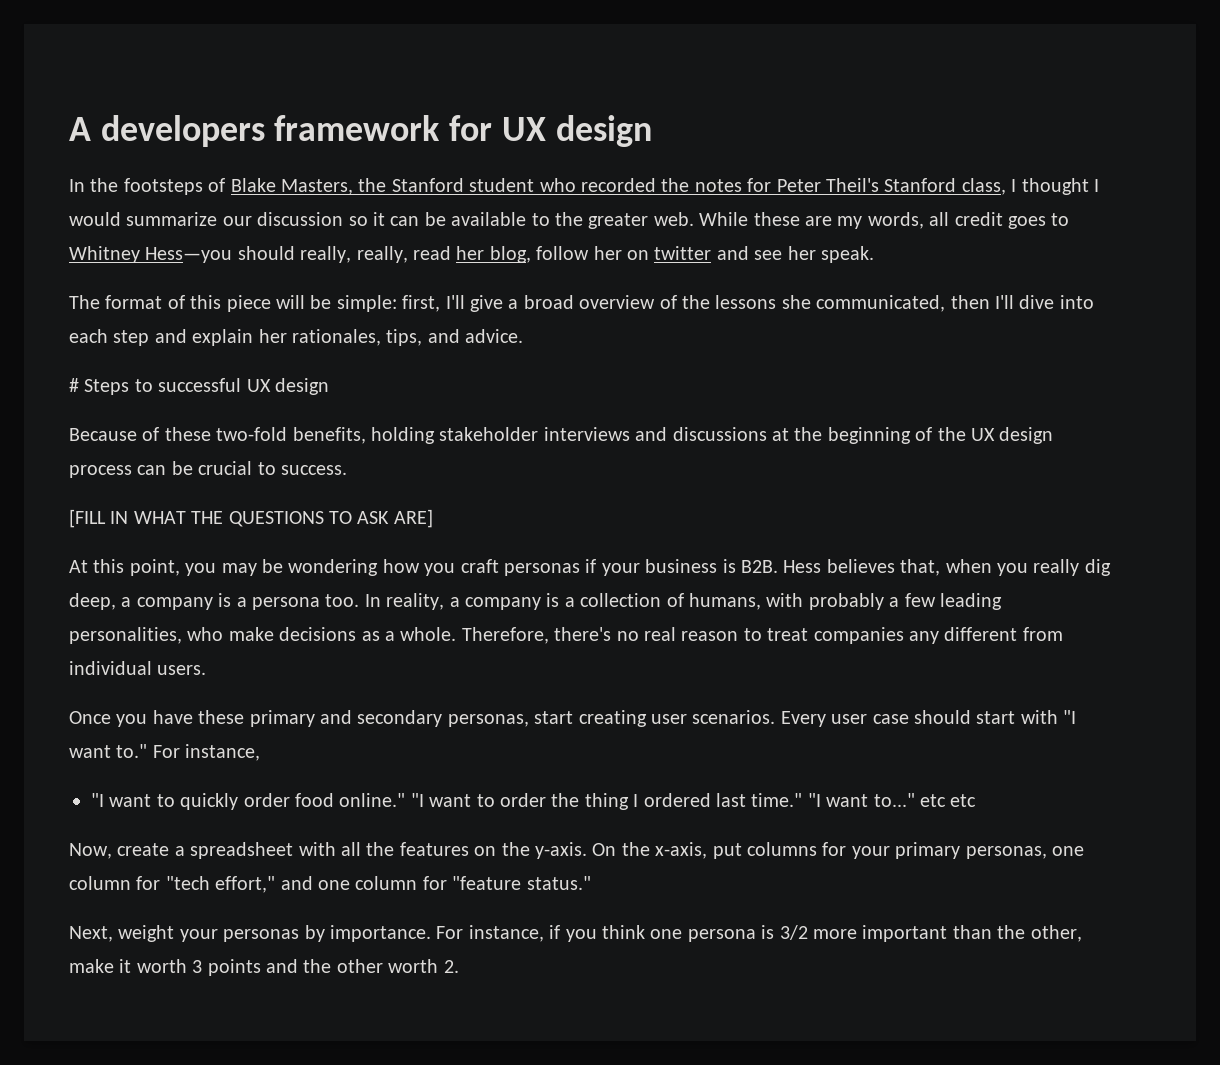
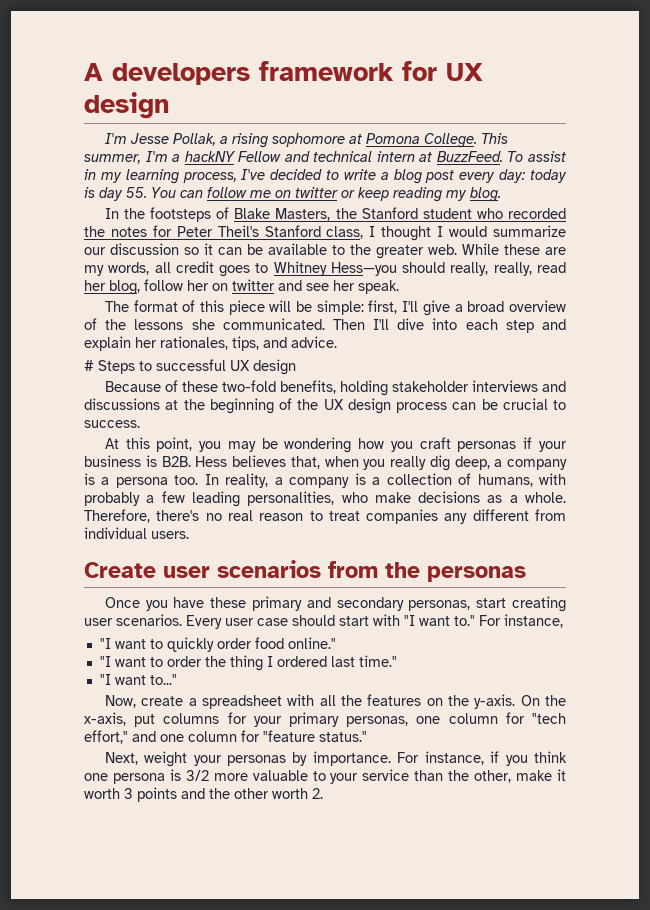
+ I'm Jesse Pollak, a rising sophomore at Pomona College. This summer, I'm a hackNY Fellow and technical intern at BuzzFeed. To assist in my learning process, I've decided to write a blog post every day: today is day 55. You can follow me on twitter or keep reading my blog.
- The format of this piece will be simple: first, I'll give a broad overview of the lessons she communicated, then I'll dive into each step and explain her rationales, tips, and advice.
+ The format of this piece will be simple: first, I'll give a broad overview of the lessons she communicated. Then I'll dive into each step and explain her rationales, tips, and advice.
- [FILL IN WHAT THE QUESTIONS TO ASK ARE]
+ Create user scenarios from the personas
- "I want to quickly order food online." "I want to order the thing I ordered last time." "I want to..." etc etc
+ "I want to quickly order food online."
+ "I want to order the thing I ordered last time."
+ "I want to..."
- For instance, if you think one persona is 3/2 more important than the other, make it worth 3 points and the other worth 2.
+ For instance, if you think one persona is 3/2 more valuable to your service than the other, make it worth 3 points and the other worth 2.

